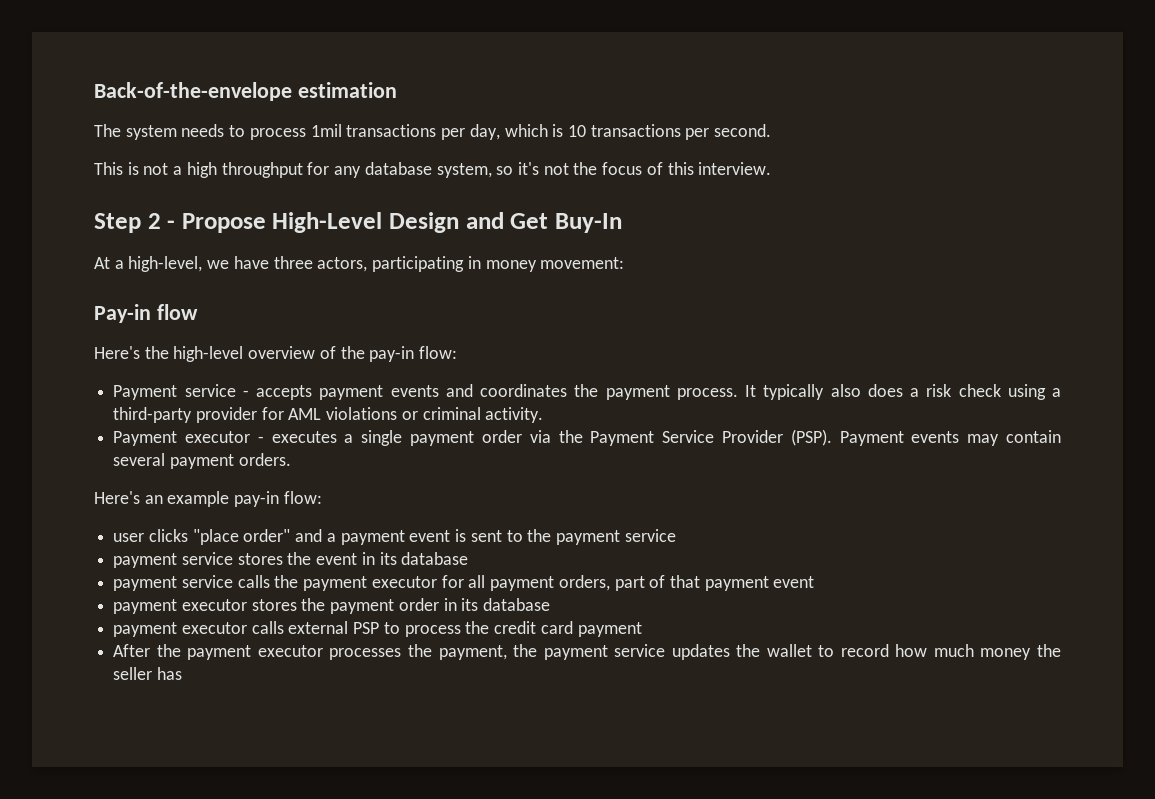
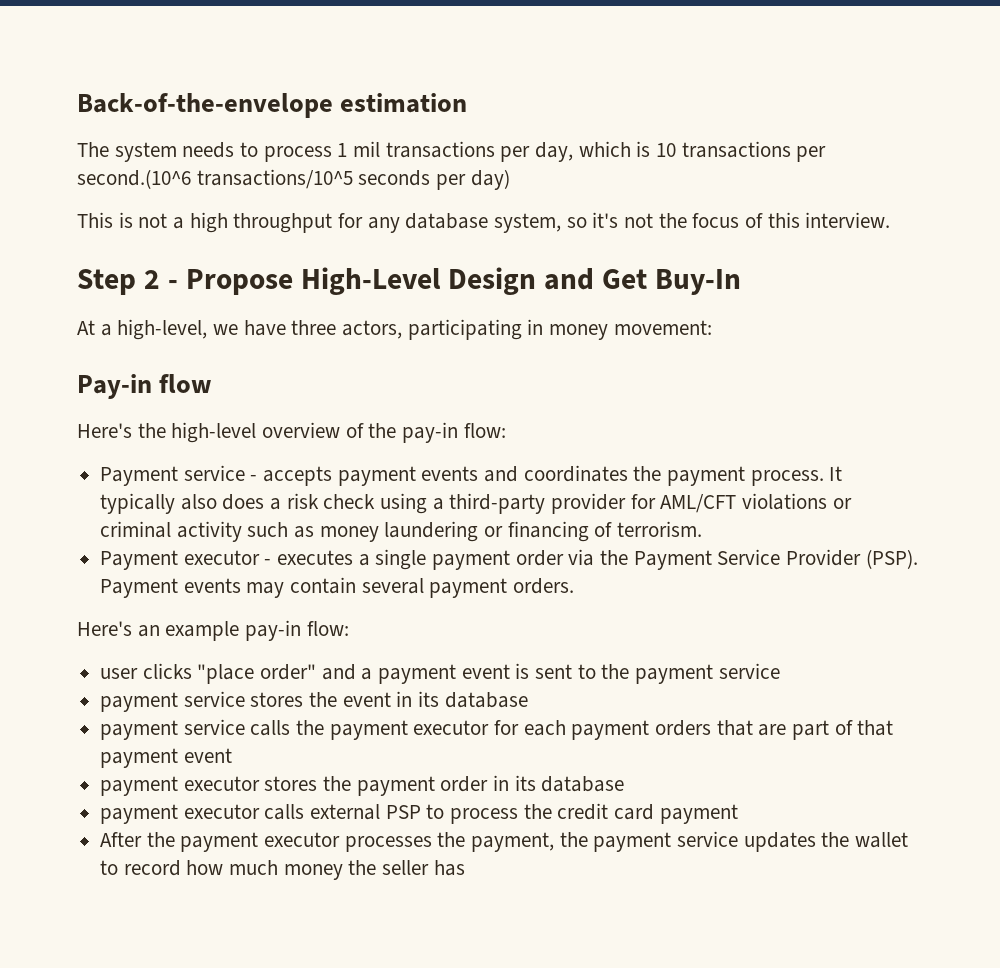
- The system needs to process 1mil transactions per day, which is 10 transactions per second.
+ The system needs to process 1 mil transactions per day, which is 10 transactions per second.(10^6 transactions/10^5 seconds per day)
- It typically also does a risk check using a third-party provider for AML violations or criminal activity.
+ It typically also does a risk check using a third-party provider for AML/CFT violations or criminal activity such as money laundering or financing of terrorism.
- payment service calls the payment executor for all payment orders, part of that payment event
+ payment service calls the payment executor for each payment orders that are part of that payment event

